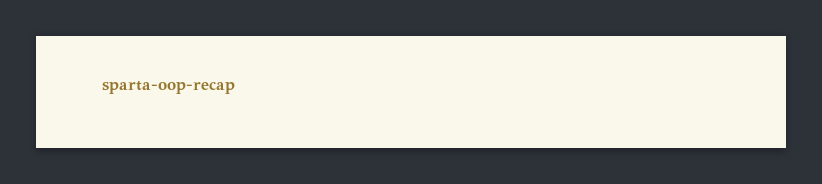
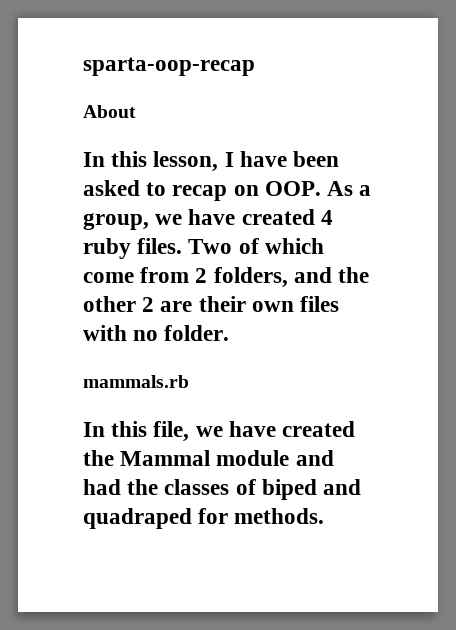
+ About
+ In this lesson, I have been asked to recap on OOP. As a group, we have created 4 ruby files. Two of which come from 2 folders, and the other 2 are their own files with no folder.
+ mammals.rb
+ In this file, we have created the Mammal module and had the classes of biped and quadraped for methods.

